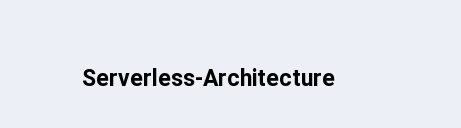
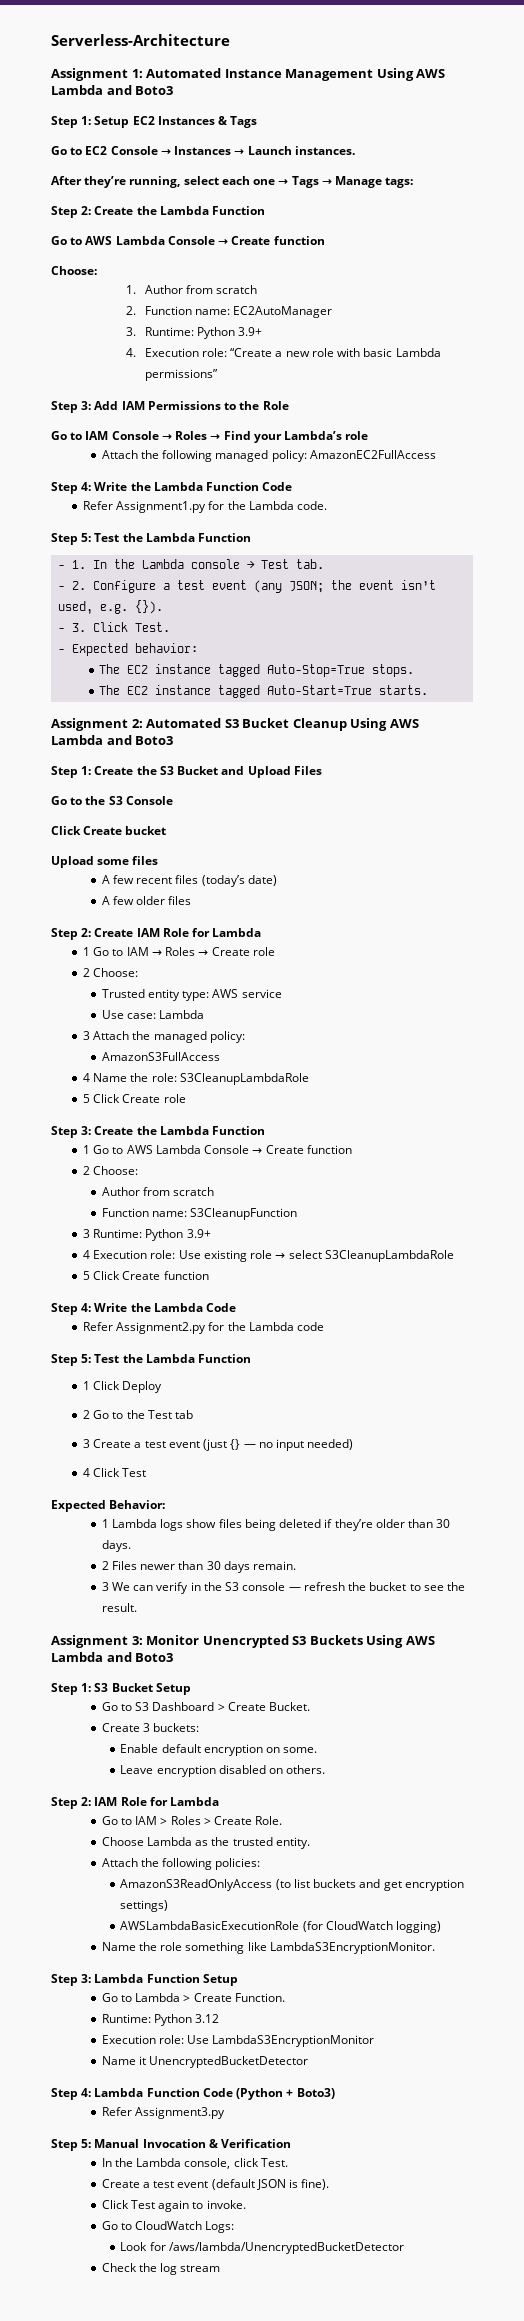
+ Assignment 1: Automated Instance Management Using AWS Lambda and Boto3
+ Step 1: Setup EC2 Instances & Tags
+ Go to EC2 Console → Instances → Launch instances.
+ After they’re running, select each one → Tags → Manage tags:
+ Step 2: Create the Lambda Function
+ Go to AWS Lambda Console → Create function
+ Choose:
+ 1. Author from scratch
+ 2. Function name: EC2AutoManager
+ 3. Runtime: Python 3.9+
+ 4. Execution role: “Create a new role with basic Lambda permissions”
+ Step 3: Add IAM Permissions to the Role
+ Go to IAM Console → Roles → Find your Lambda’s role
+ Attach the following managed policy: AmazonEC2FullAccess
+ Step 4: Write the Lambda Function Code
+ Refer Assignment1.py for the Lambda code.
+ Step 5: Test the Lambda Function
+ - 1. In the Lambda console → Test tab.
+ - 2. Configure a test event (any JSON; the event isn’t used, e.g. {}).
+ - 3. Click Test.
+ - Expected behavior:
+ The EC2 instance tagged Auto-Stop=True stops.
+ The EC2 instance tagged Auto-Start=True starts.
+ Assignment 2: Automated S3 Bucket Cleanup Using AWS Lambda and Boto3
+ Step 1: Create the S3 Bucket and Upload Files
+ Go to the S3 Console
+ Click Create bucket
+ Upload some files
+ A few recent files (today’s date)
+ A few older files
+ Step 2: Create IAM Role for Lambda
+ 1 Go to IAM → Roles → Create role
+ 2 Choose:
+ Trusted entity type: AWS service
+ Use case: Lambda
+ 3 Attach the managed policy:
+ AmazonS3FullAccess
+ 4 Name the role: S3CleanupLambdaRole
+ 5 Click Create role
+ Step 3: Create the Lambda Function
+ 1 Go to AWS Lambda Console → Create function
+ 2 Choose:
+ Author from scratch
+ Function name: S3CleanupFunction
+ 3 Runtime: Python 3.9+
+ 4 Execution role: Use existing role → select S3CleanupLambdaRole
+ 5 Click Create function
+ Step 4: Write the Lambda Code
+ Refer Assignment2.py for the Lambda code
+ Step 5: Test the Lambda Function
+ 1 Click Deploy
+ 2 Go to the Test tab
+ 3 Create a test event (just {} — no input needed)
+ 4 Click Test
+ Expected Behavior:
+ 1 Lambda logs show files being deleted if they’re older than 30 days.
+ 2 Files newer than 30 days remain.
+ 3 We can verify in the S3 console — refresh the bucket to see the result.
+ Assignment 3: Monitor Unencrypted S3 Buckets Using AWS Lambda and Boto3
+ Step 1: S3 Bucket Setup
+ Go to S3 Dashboard > Create Bucket.
+ Create 3 buckets:
+ Enable default encryption on some.
+ Leave encryption disabled on others.
+ Step 2: IAM Role for Lambda
+ Go to IAM > Roles > Create Role.
+ Choose Lambda as the trusted entity.
+ Attach the following policies:
+ AmazonS3ReadOnlyAccess (to list buckets and get encryption settings)
+ AWSLambdaBasicExecutionRole (for CloudWatch logging)
+ Name the role something like LambdaS3EncryptionMonitor.
+ Step 3: Lambda Function Setup
+ Go to Lambda > Create Function.
+ Runtime: Python 3.12
+ Execution role: Use LambdaS3EncryptionMonitor
+ Name it UnencryptedBucketDetector
+ Step 4: Lambda Function Code (Python + Boto3)
+ Refer Assignment3.py
+ Step 5: Manual Invocation & Verification
+ In the Lambda console, click Test.
+ Create a test event (default JSON is fine).
+ Click Test again to invoke.
+ Go to CloudWatch Logs:
+ Look for /aws/lambda/UnencryptedBucketDetector
+ Check the log stream

